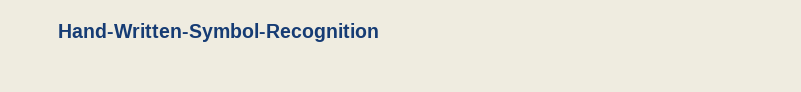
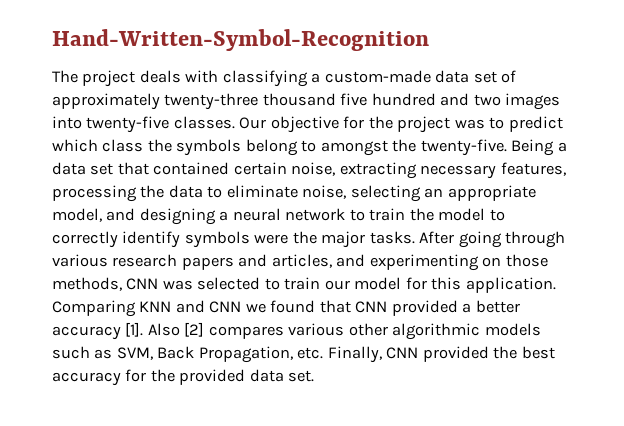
+ The project deals with classifying a custom-made data set of approximately twenty-three thousand five hundred and two images into twenty-five classes. Our objective for the project was to predict which class the symbols belong to amongst the twenty-five. Being a data set that contained certain noise, extracting necessary features, processing the data to eliminate noise, selecting an appropriate model, and designing a neural network to train the model to correctly identify symbols were the major tasks. After going through various research papers and articles, and experimenting on those methods, CNN was selected to train our model for this application. Comparing KNN and CNN we found that CNN provided a better accuracy [1]. Also [2] compares various other algorithmic models such as SVM, Back Propagation, etc. Finally, CNN provided the best accuracy for the provided data set.

